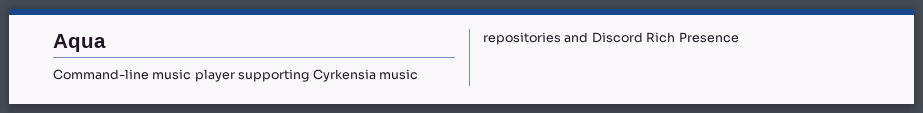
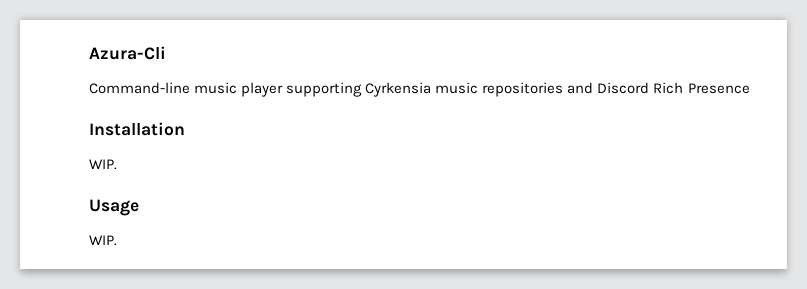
- Aqua
+ Azura-Cli
+ Installation
+ WIP.
+ Usage
+ WIP.

